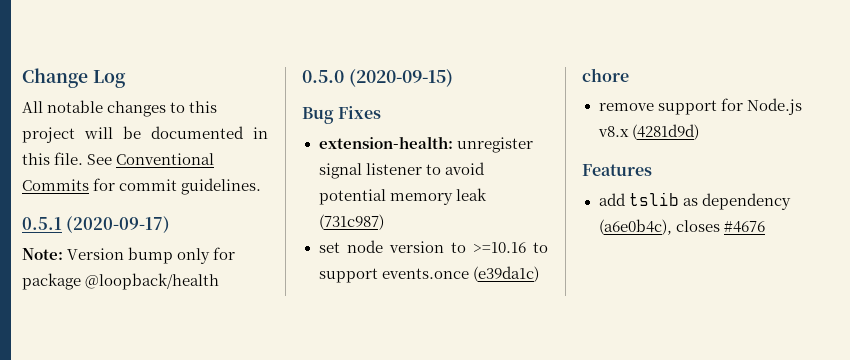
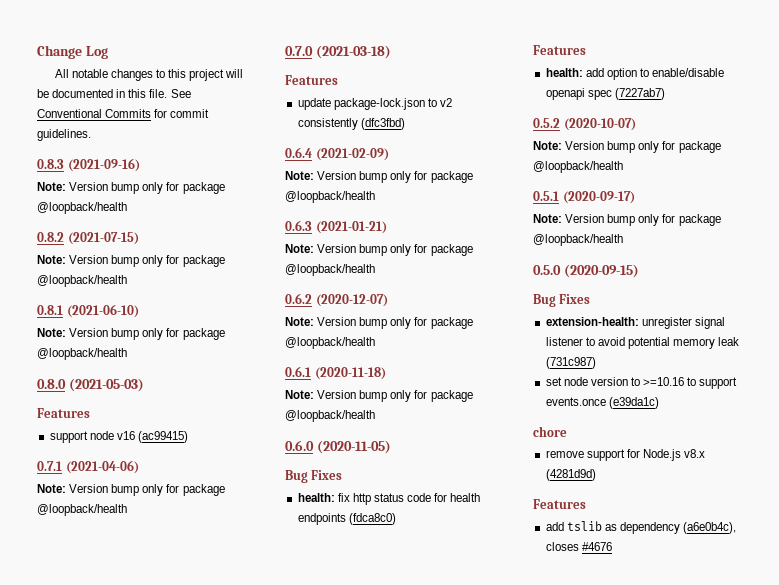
+ 0.8.3 (2021-09-16)
+ Note: Version bump only for package @loopback/health
+ 0.8.2 (2021-07-15)
+ Note: Version bump only for package @loopback/health
+ 0.8.1 (2021-06-10)
+ Note: Version bump only for package @loopback/health
+ 0.8.0 (2021-05-03)
+ Features
+ support node v16 (ac99415)
+ 0.7.1 (2021-04-06)
+ Note: Version bump only for package @loopback/health
+ 0.7.0 (2021-03-18)
+ Features
+ update package-lock.json to v2 consistently (dfc3fbd)
+ 0.6.4 (2021-02-09)
+ Note: Version bump only for package @loopback/health
+ 0.6.3 (2021-01-21)
+ Note: Version bump only for package @loopback/health
+ 0.6.2 (2020-12-07)
+ Note: Version bump only for package @loopback/health
+ 0.6.1 (2020-11-18)
+ Note: Version bump only for package @loopback/health
+ 0.6.0 (2020-11-05)
+ Bug Fixes
+ health: fix http status code for health endpoints (fdca8c0)
+ Features
+ health: add option to enable/disable openapi spec (7227ab7)
+ 0.5.2 (2020-10-07)
+ Note: Version bump only for package @loopback/health

